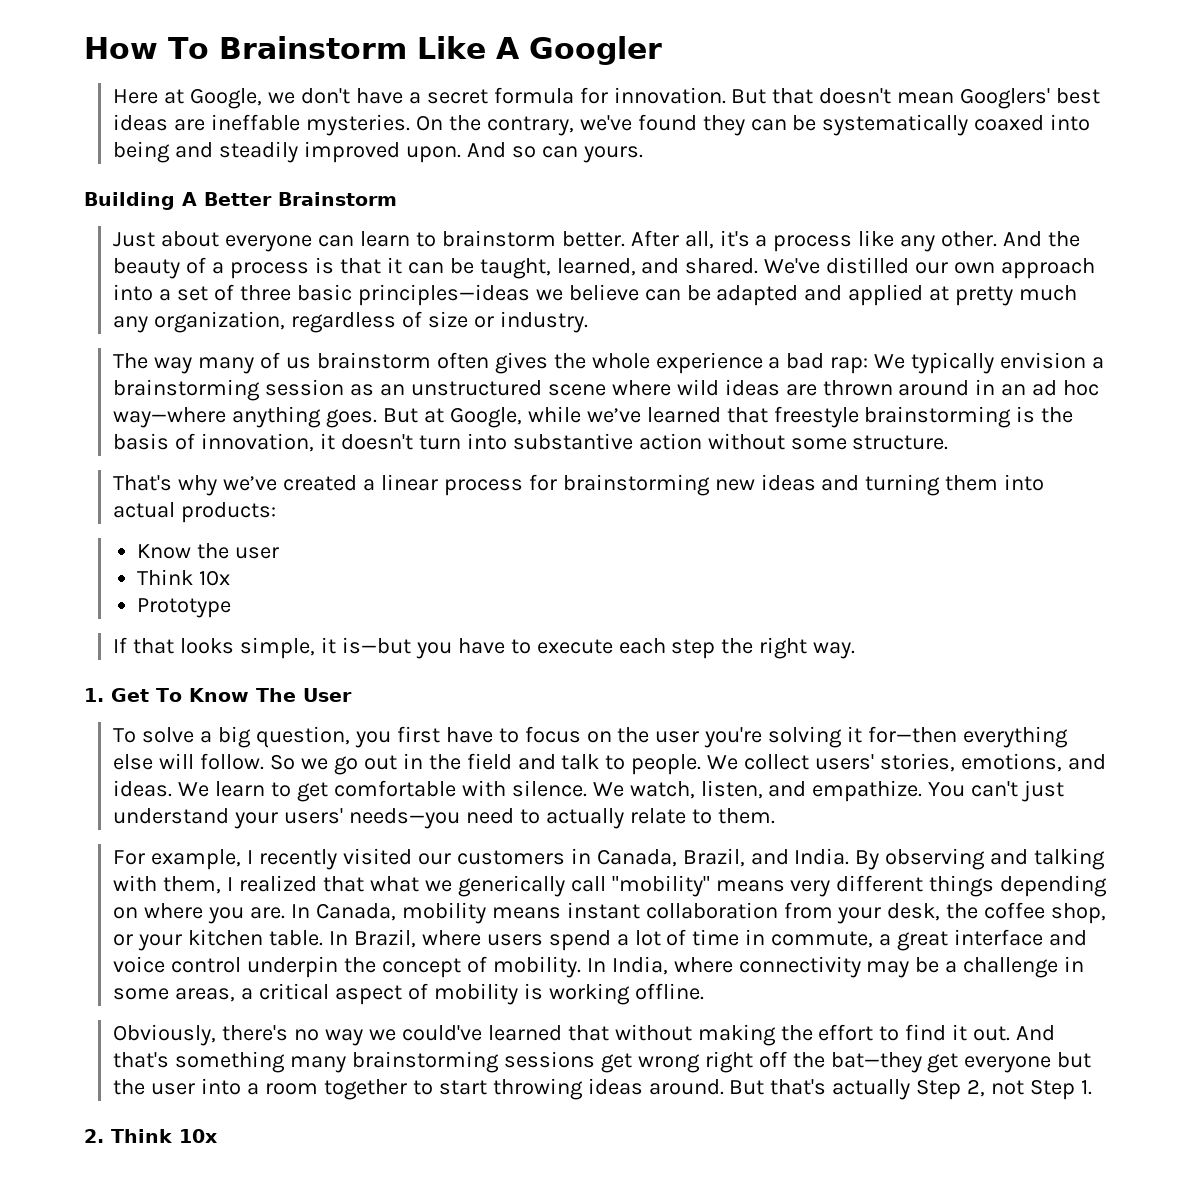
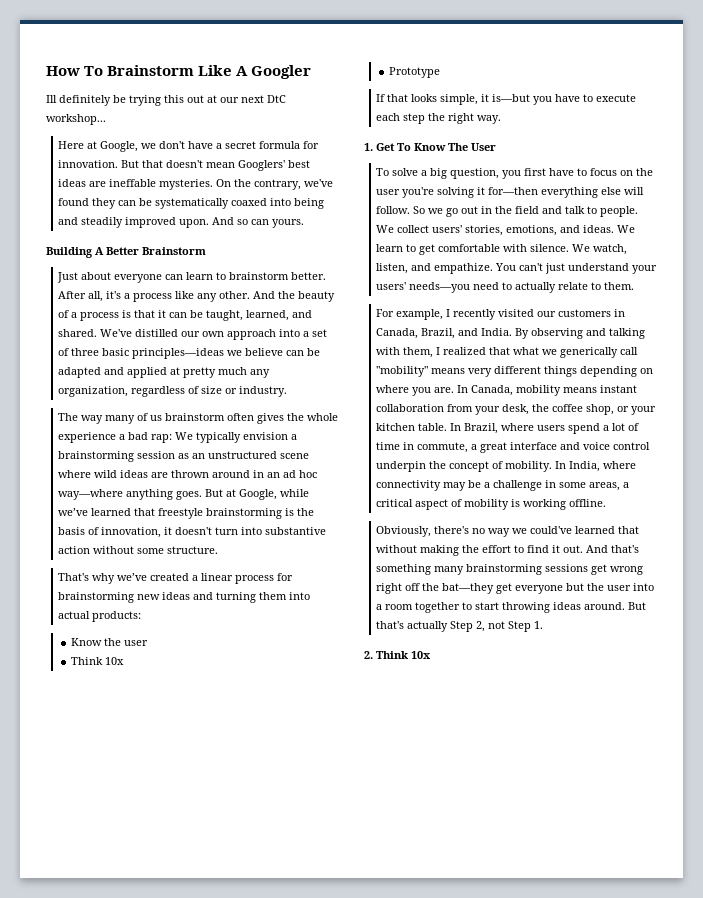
+ Ill definitely be trying this out at our next DtC workshop...

